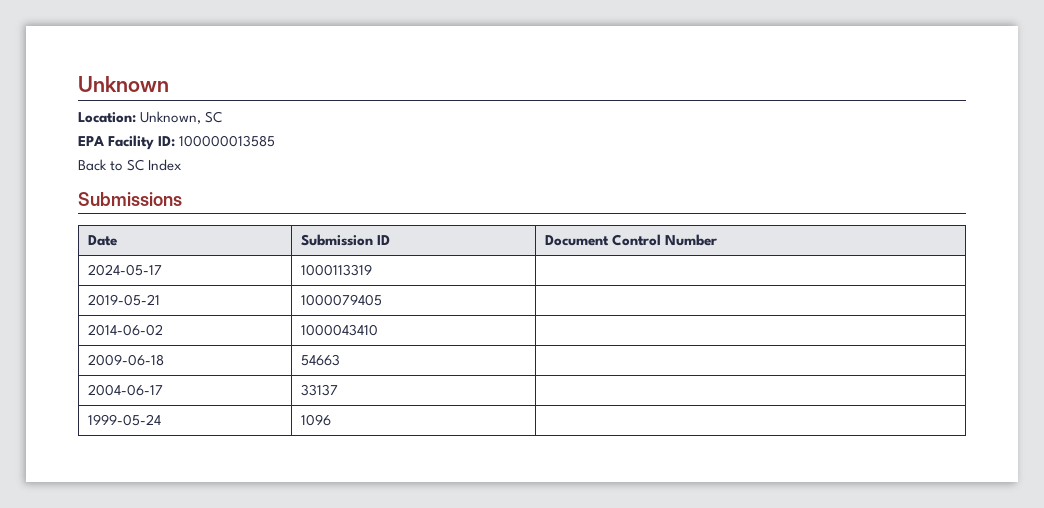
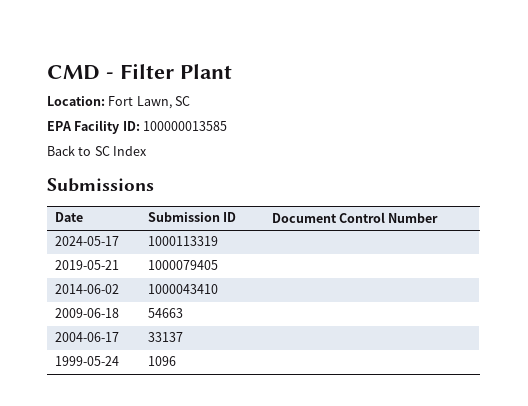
- Unknown
+ CMD - Filter Plant
- Location: Unknown, SC
+ Location: Fort Lawn, SC

